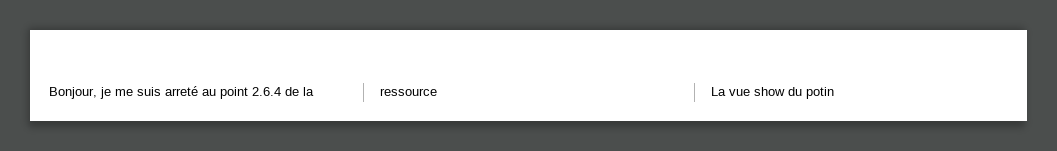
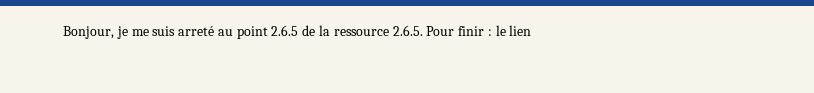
- Bonjour, je me suis arreté au point 2.6.4 de la ressource
- La vue show du potin
+ Bonjour, je me suis arreté au point 2.6.5 de la ressource 2.6.5. Pour finir : le lien

